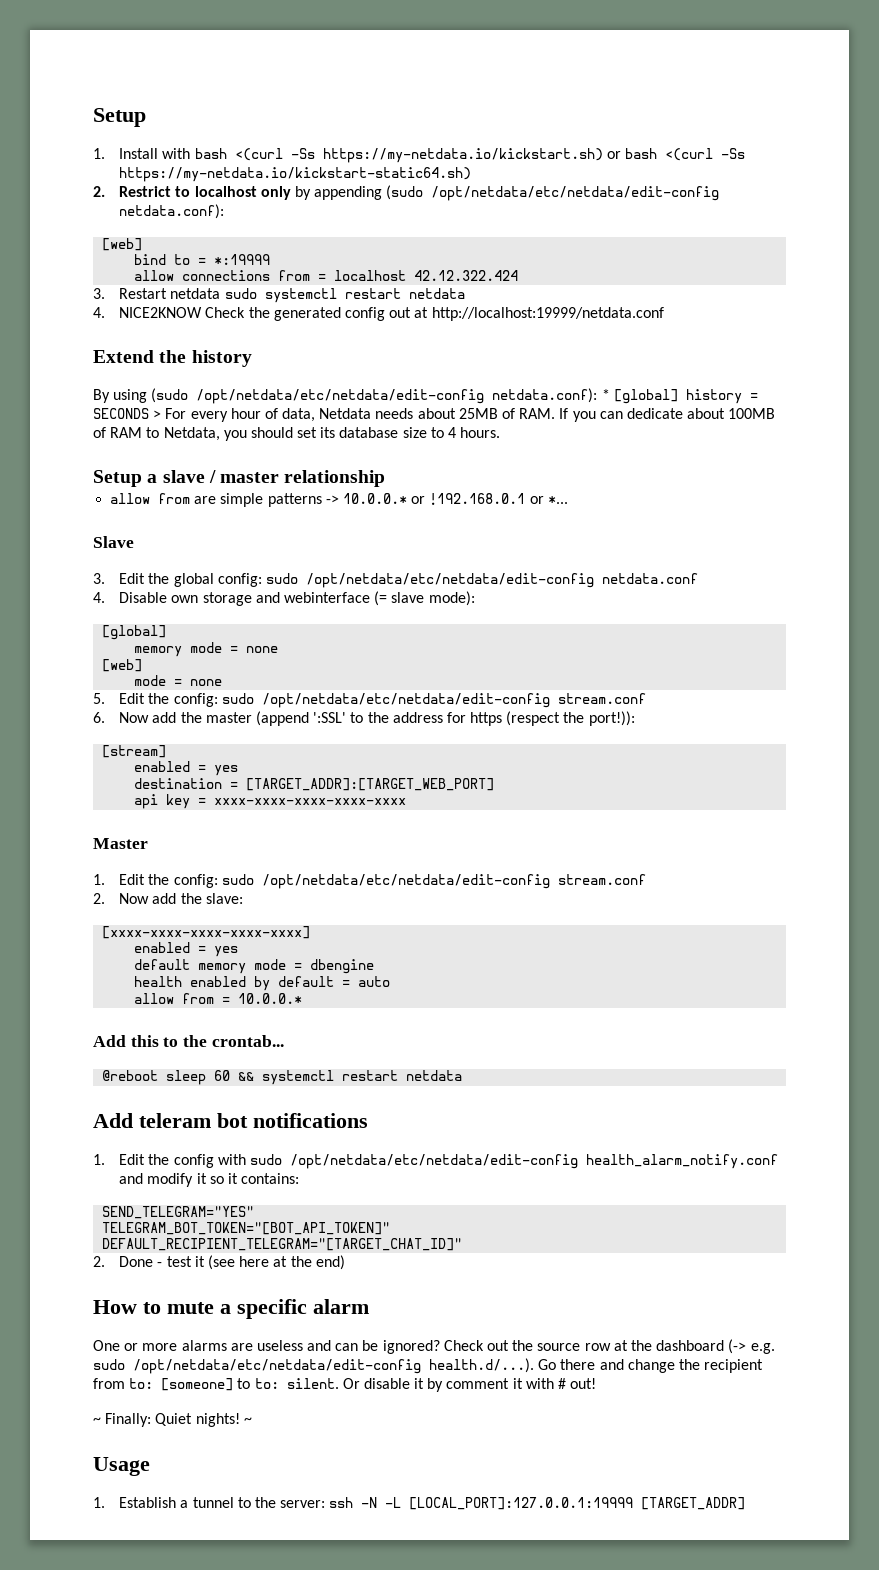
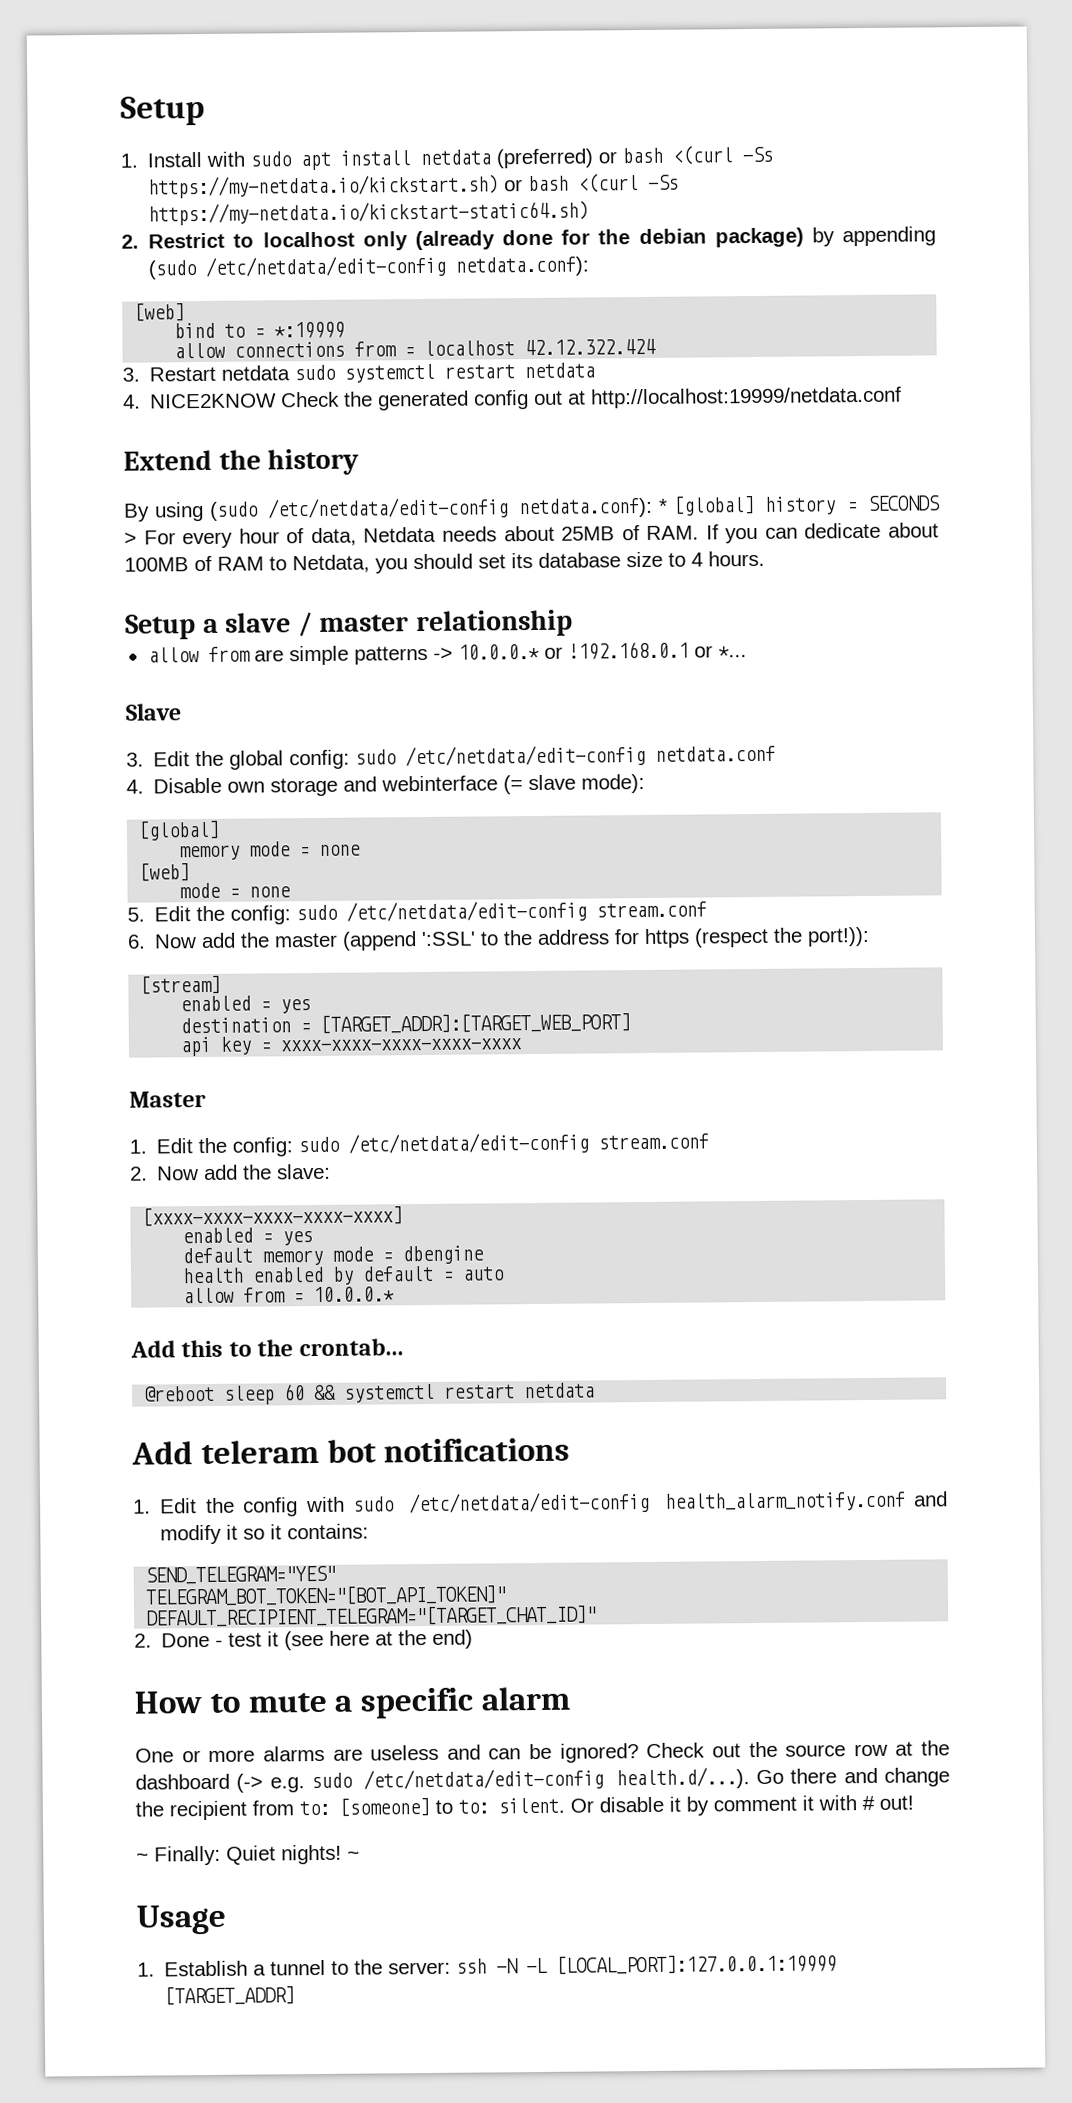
- 1. Install with bash <(curl -Ss https://my-netdata.io/kickstart.sh) or bash <(curl -Ss https://my-netdata.io/kickstart-static64.sh)
+ 1. Install with sudo apt install netdata (preferred) or bash <(curl -Ss https://my-netdata.io/kickstart.sh) or bash <(curl -Ss https://my-netdata.io/kickstart-static64.sh)
- 2. Restrict to localhost only by appending (sudo /opt/netdata/etc/netdata/edit-config netdata.conf):
+ 2. Restrict to localhost only (already done for the debian package) by appending (sudo /etc/netdata/edit-config netdata.conf):
- By using (sudo /opt/netdata/etc/netdata/edit-config netdata.conf): * [global] history = SECONDS > For every hour of data, Netdata needs about 25MB of RAM. If you can dedicate about 100MB of RAM to Netdata, you should set its database size to 4 hours.
+ By using (sudo /etc/netdata/edit-config netdata.conf): * [global] history = SECONDS > For every hour of data, Netdata needs about 25MB of RAM. If you can dedicate about 100MB of RAM to Netdata, you should set its database size to 4 hours.
- 3. Edit the global config: sudo /opt/netdata/etc/netdata/edit-config netdata.conf
+ 3. Edit the global config: sudo /etc/netdata/edit-config netdata.conf
- 5. Edit the config: sudo /opt/netdata/etc/netdata/edit-config stream.conf
+ 5. Edit the config: sudo /etc/netdata/edit-config stream.conf
- 1. Edit the config: sudo /opt/netdata/etc/netdata/edit-config stream.conf
+ 1. Edit the config: sudo /etc/netdata/edit-config stream.conf
- 1. Edit the config with sudo /opt/netdata/etc/netdata/edit-config health_alarm_notify.conf and modify it so it contains:
+ 1. Edit the config with sudo /etc/netdata/edit-config health_alarm_notify.conf and modify it so it contains:
- Check out the source row at the dashboard (-> e.g. sudo /opt/netdata/etc/netdata/edit-config health.d/...). Go there and change the recipient from to: [someone] to to: silent.
+ Check out the source row at the dashboard (-> e.g. sudo /etc/netdata/edit-config health.d/...). Go there and change the recipient from to: [someone] to to: silent.

